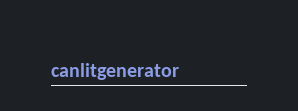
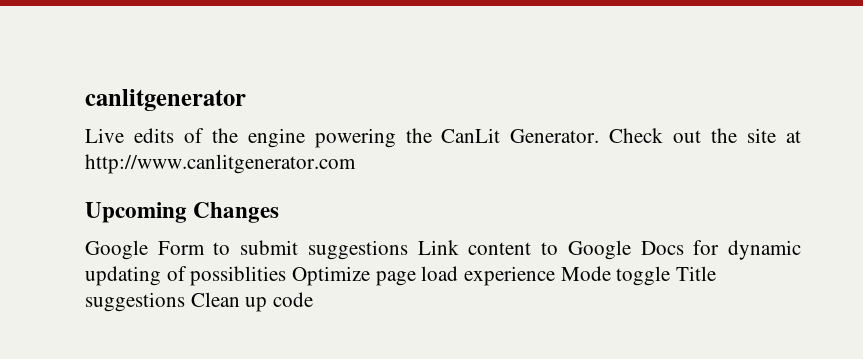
+ Live edits of the engine powering the CanLit Generator. Check out the site at http://www.canlitgenerator.com
+ Upcoming Changes
+ Google Form to submit suggestions Link content to Google Docs for dynamic updating of possiblities Optimize page load experience Mode toggle Title suggestions Clean up code

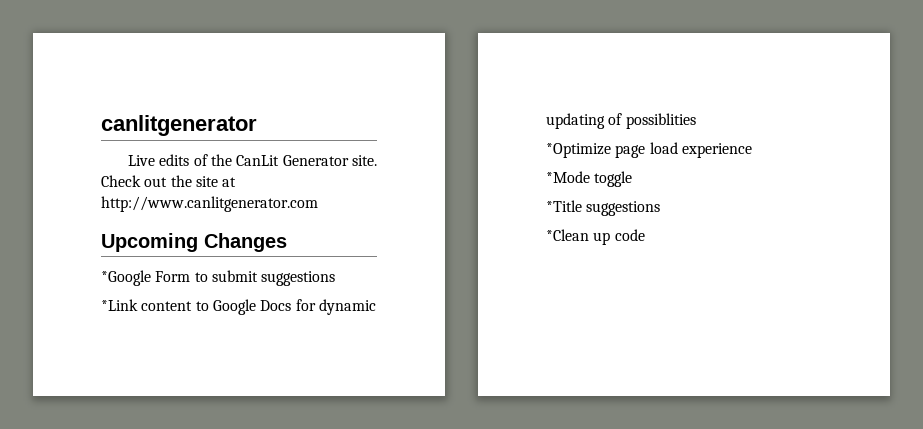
- Live edits of the engine powering the CanLit Generator.
+ Live edits of the CanLit Generator site.
- Google Form to submit suggestions Link content to Google Docs for dynamic updating of possiblities Optimize page load experience Mode toggle Title suggestions Clean up code
+ *Google Form to submit suggestions
+ *Link content to Google Docs for dynamic updating of possiblities
+ *Optimize page load experience
+ *Mode toggle
+ *Title suggestions
+ *Clean up code

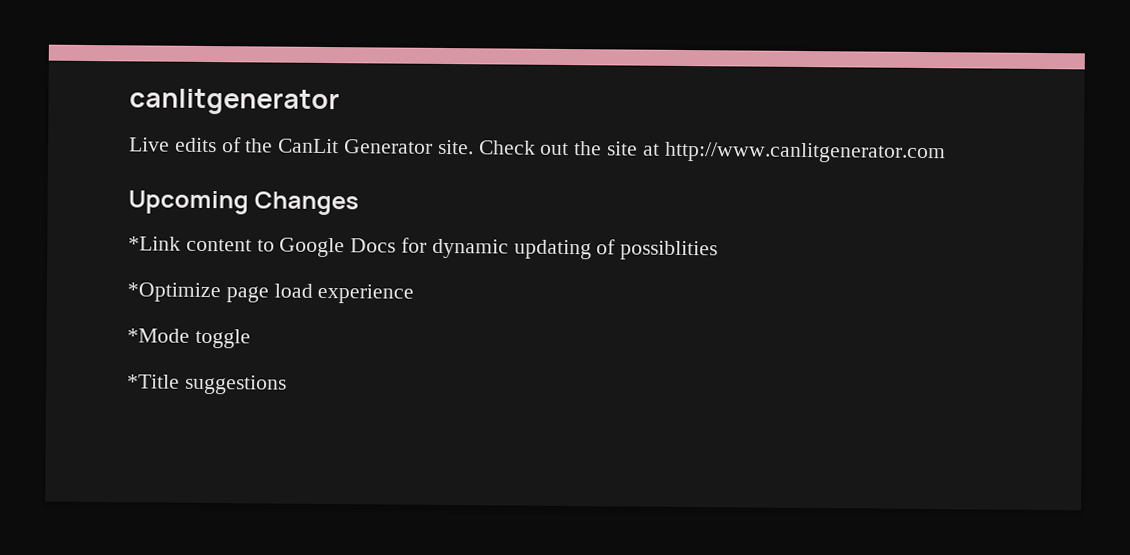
- *Google Form to submit suggestions
- *Clean up code

